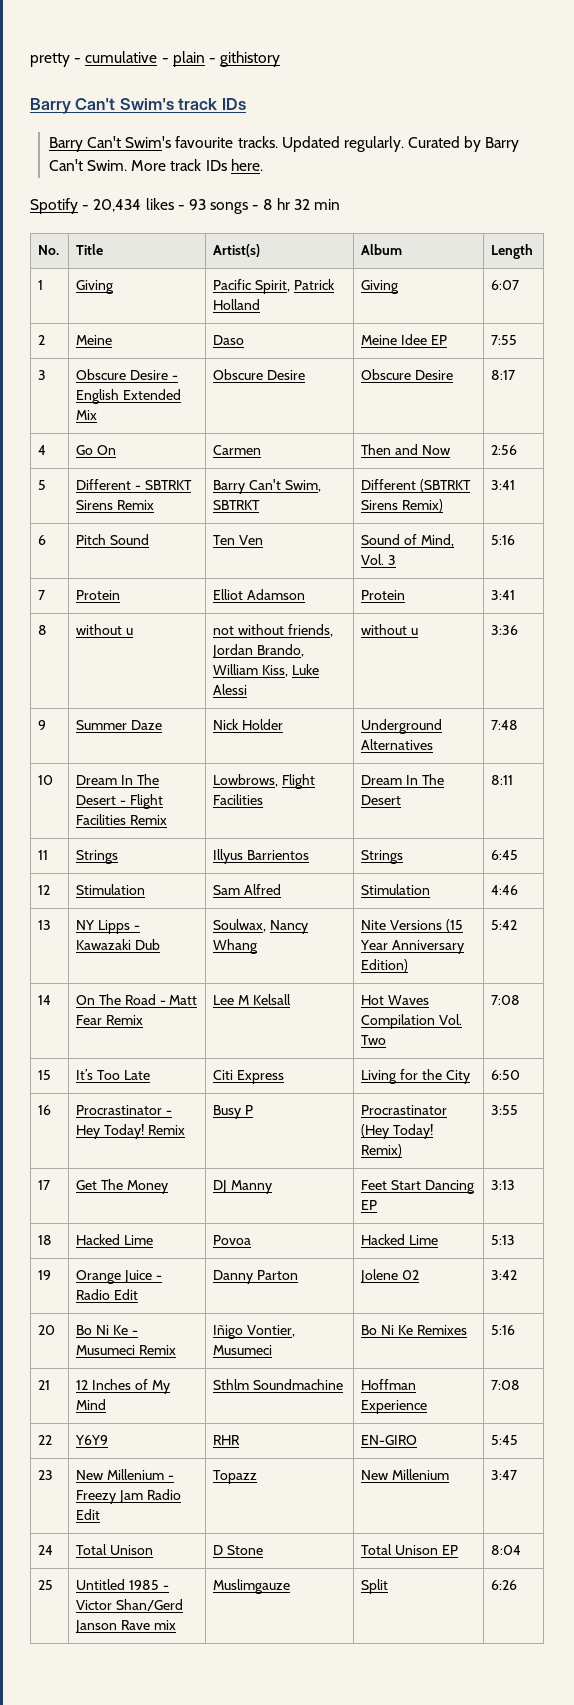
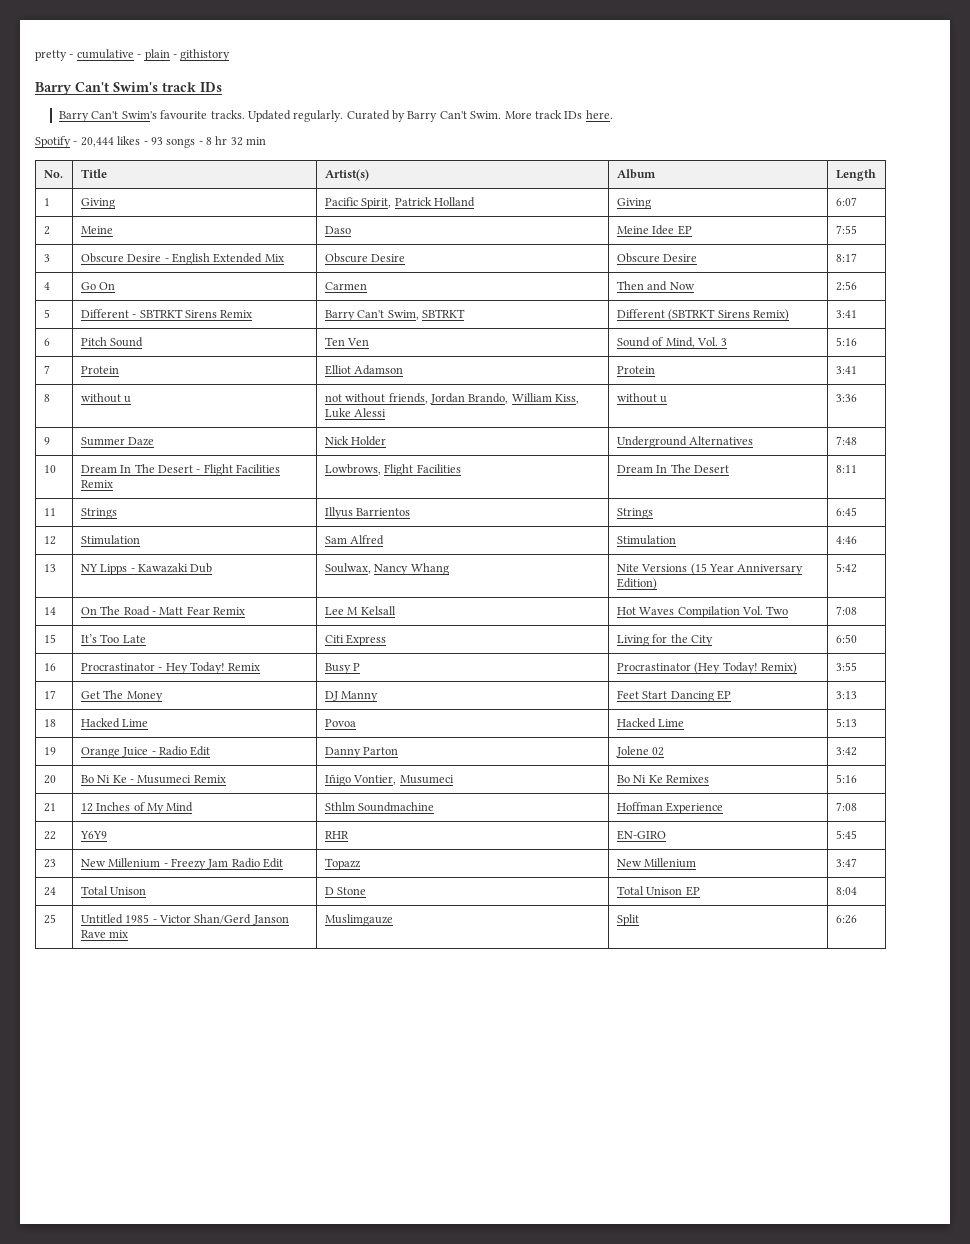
- Spotify - 20,434 likes - 93 songs - 8 hr 32 min
+ Spotify - 20,444 likes - 93 songs - 8 hr 32 min

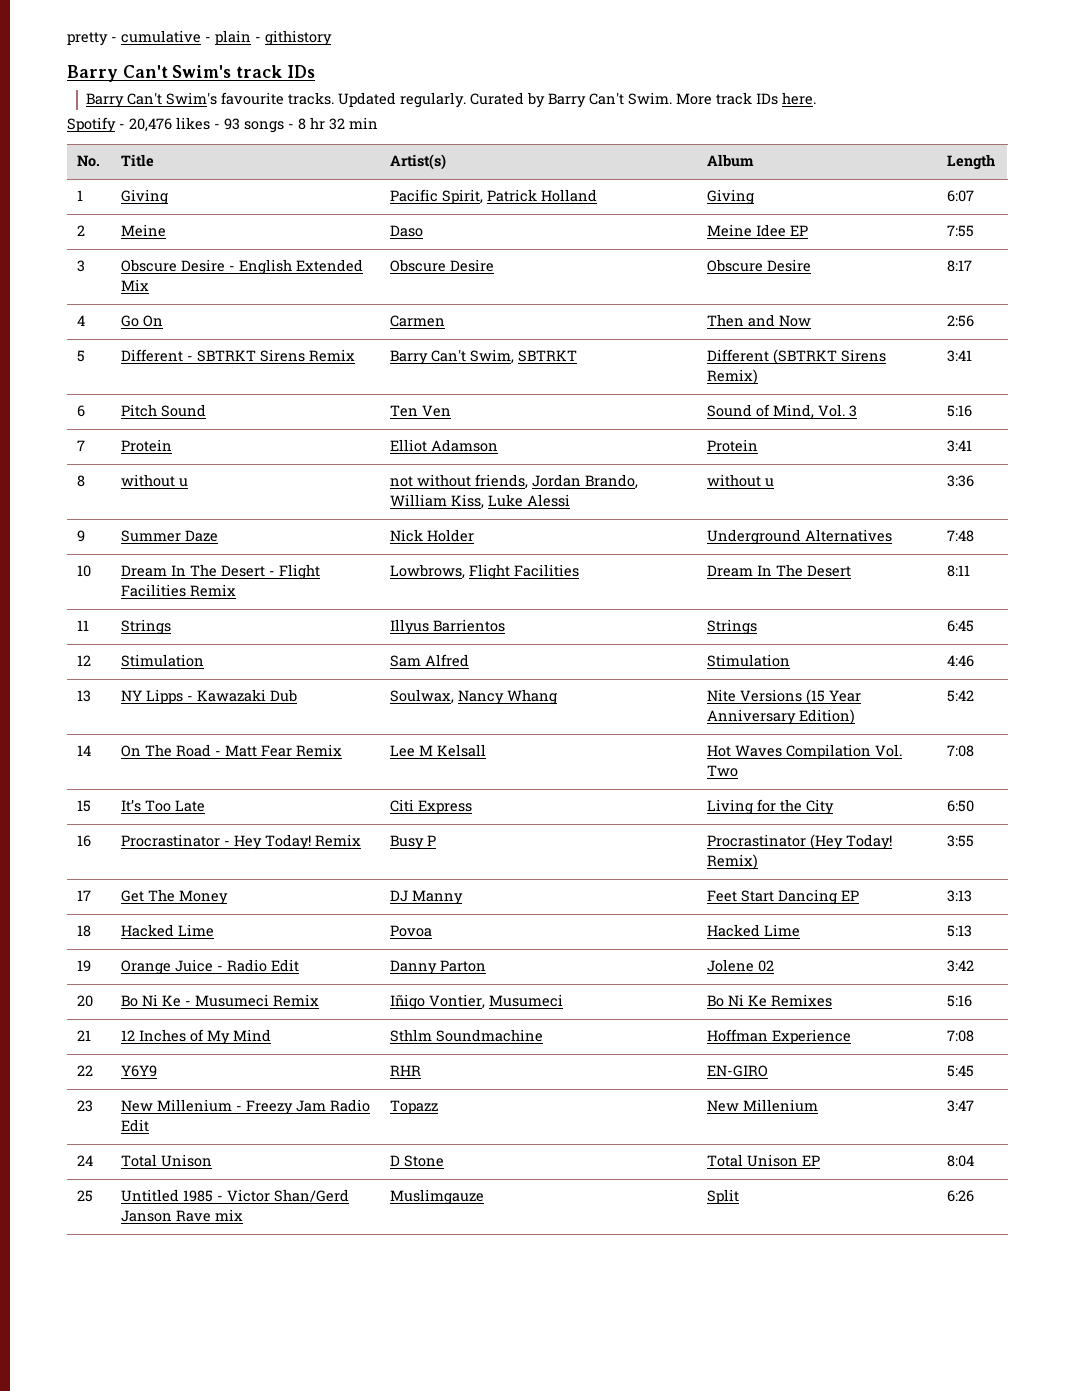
- Spotify - 20,444 likes - 93 songs - 8 hr 32 min
+ Spotify - 20,476 likes - 93 songs - 8 hr 32 min

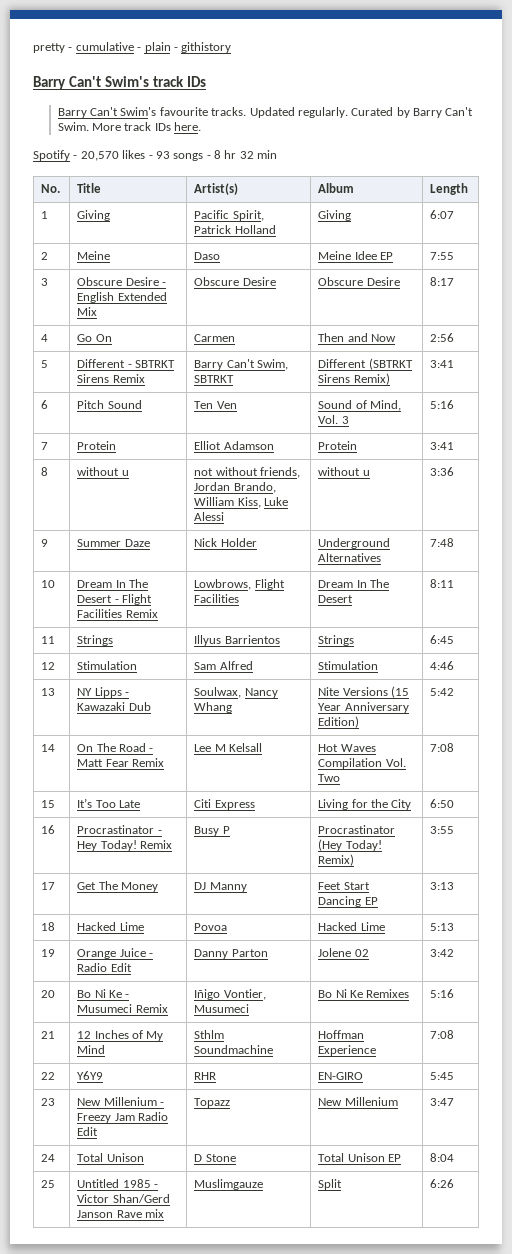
- Spotify - 20,476 likes - 93 songs - 8 hr 32 min
+ Spotify - 20,570 likes - 93 songs - 8 hr 32 min

